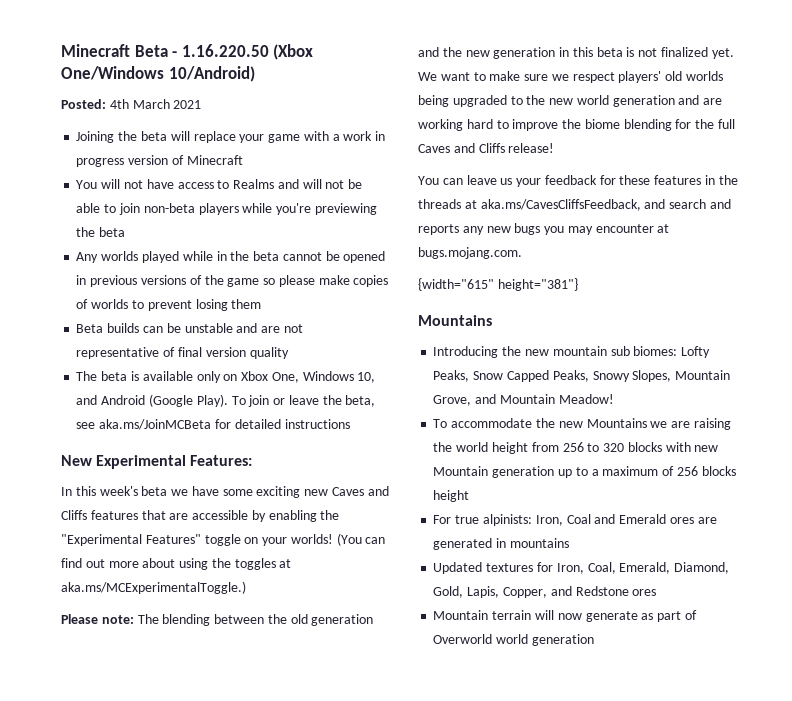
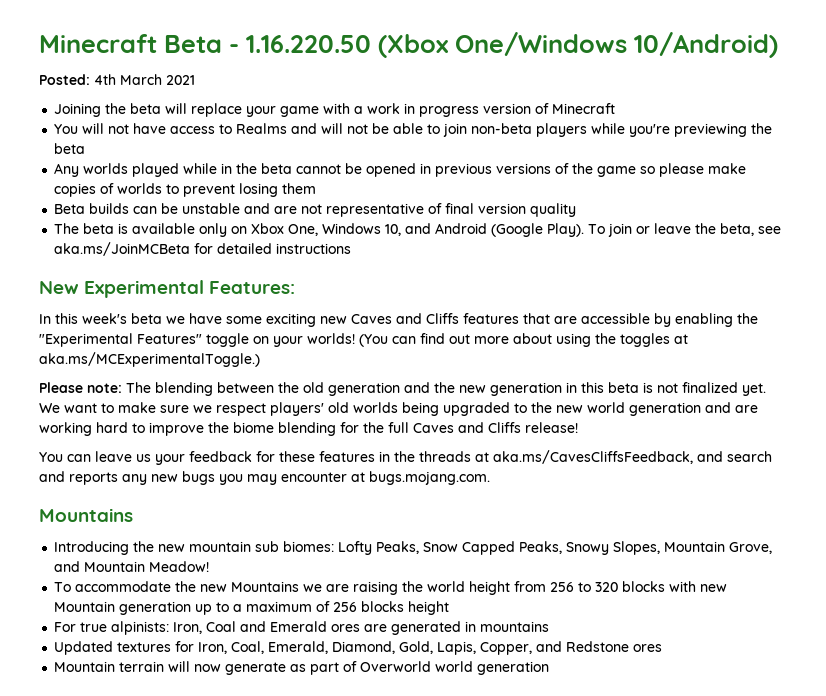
- {width="615" height="381"}

